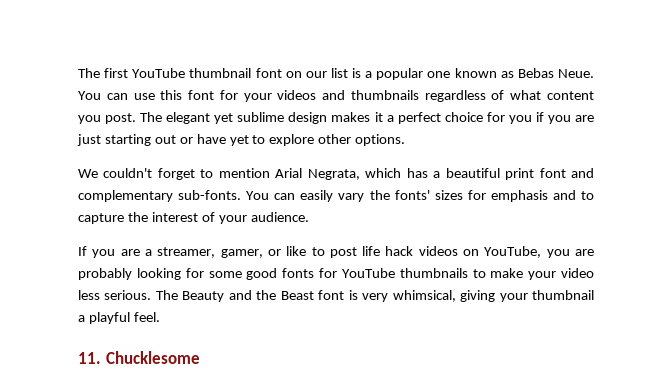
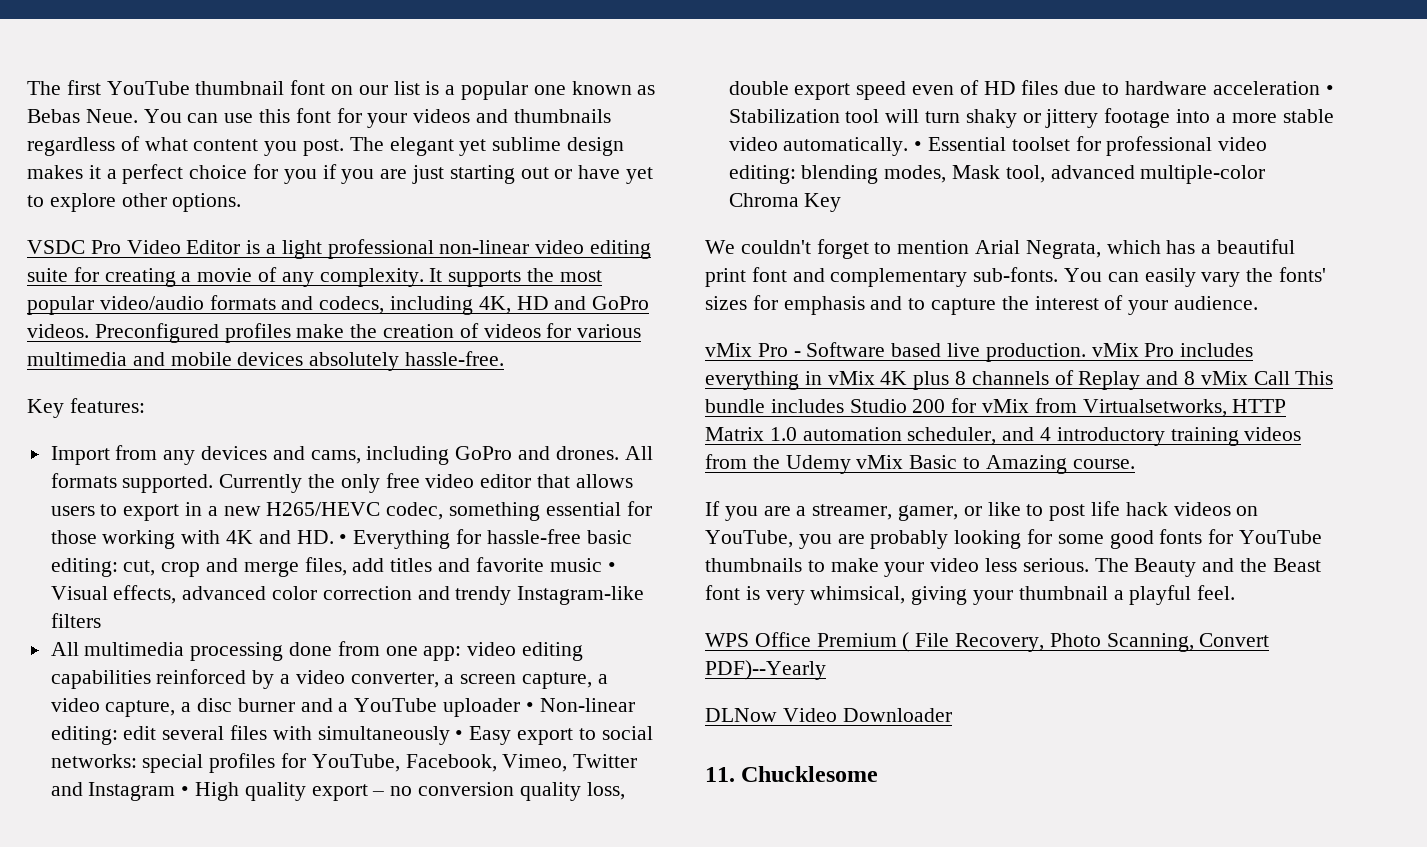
+ VSDC Pro Video Editor is a light professional non-linear video editing suite for creating a movie of any complexity. It supports the most popular video/audio formats and codecs, including 4K, HD and GoPro videos. Preconfigured profiles make the creation of videos for various multimedia and mobile devices absolutely hassle-free.
+ Key features:
+ Import from any devices and cams, including GoPro and drones. All formats supported. Сurrently the only free video editor that allows users to export in a new H265/HEVC codec, something essential for those working with 4K and HD. • Everything for hassle-free basic editing: cut, crop and merge files, add titles and favorite music • Visual effects, advanced color correction and trendy Instagram-like filters
+ All multimedia processing done from one app: video editing capabilities reinforced by a video converter, a screen capture, a video capture, a disc burner and a YouTube uploader • Non-linear editing: edit several files with simultaneously • Easy export to social networks: special profiles for YouTube, Facebook, Vimeo, Twitter and Instagram • High quality export – no conversion quality loss, double export speed even of HD files due to hardware acceleration • Stabilization tool will turn shaky or jittery footage into a more stable video automatically. • Essential toolset for professional video editing: blending modes, Mask tool, advanced multiple-color Chroma Key
+ vMix Pro - Software based live production. vMix Pro includes everything in vMix 4K plus 8 channels of Replay and 8 vMix Call This bundle includes Studio 200 for vMix from Virtualsetworks, HTTP Matrix 1.0 automation scheduler, and 4 introductory training videos from the Udemy vMix Basic to Amazing course.
+ WPS Office Premium ( File Recovery, Photo Scanning, Convert PDF)--Yearly
+ DLNow Video Downloader

